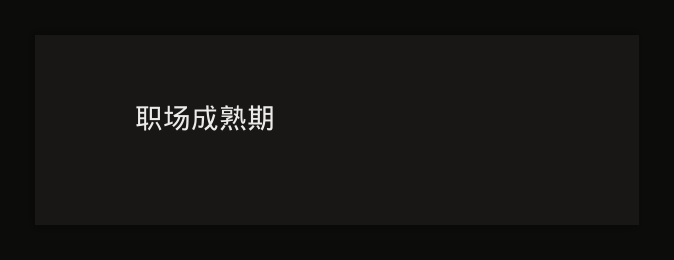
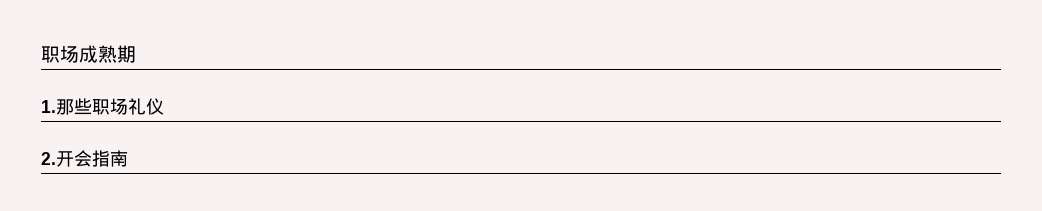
+ 1.那些职场礼仪
+ 2.开会指南

